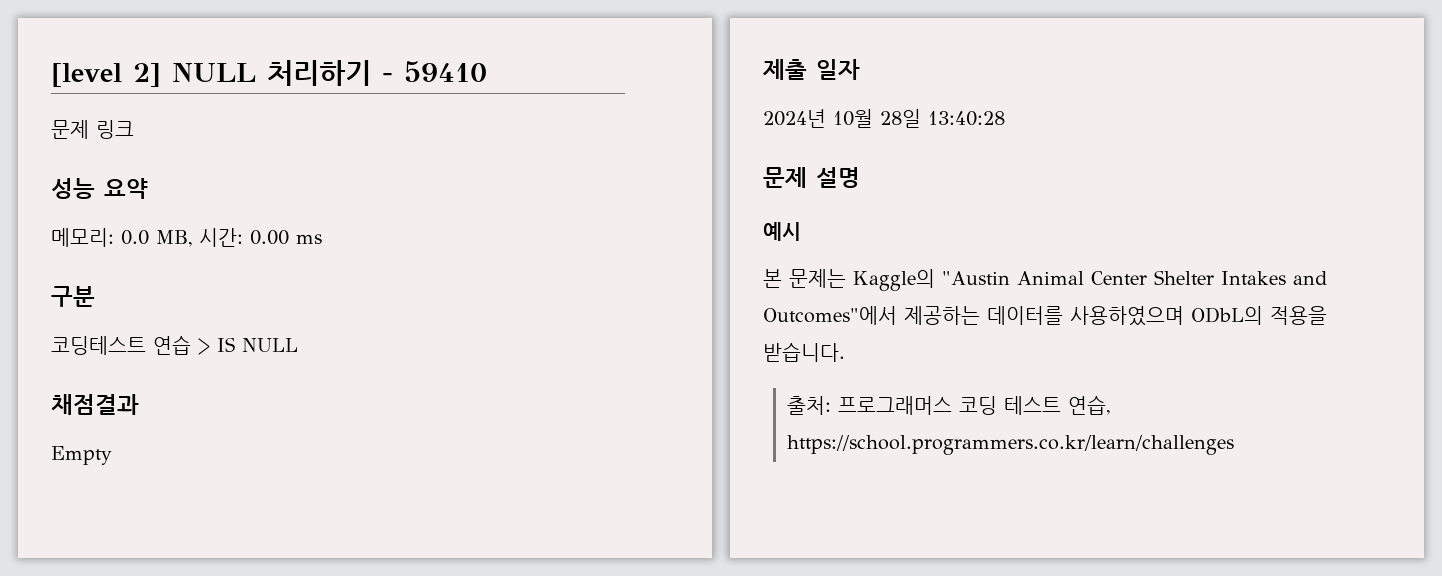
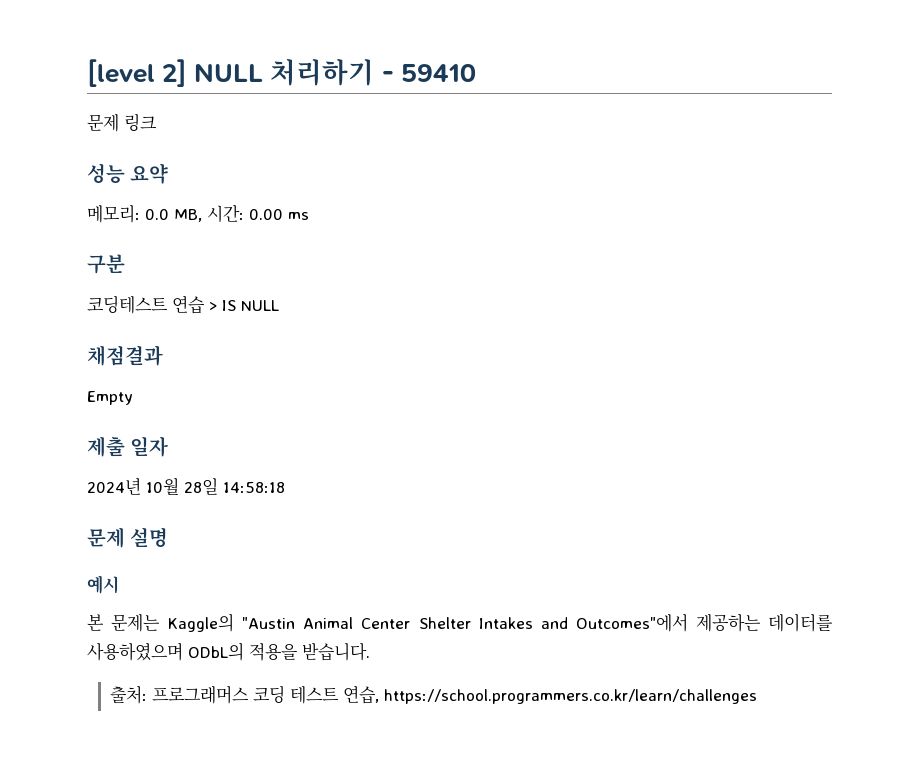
- 2024년 10월 28일 13:40:28
+ 2024년 10월 28일 14:58:18

